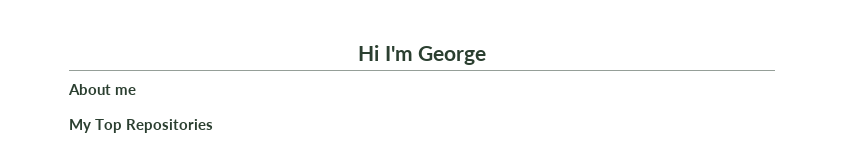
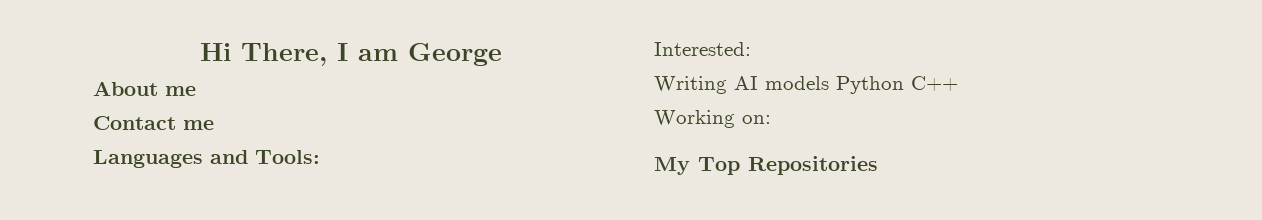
- Hi I'm George
+ Hi There, I am George
+ Contact me
+ Languages and Tools:
+ Interested:
+ Writing AI models Python C++
+ Working on:

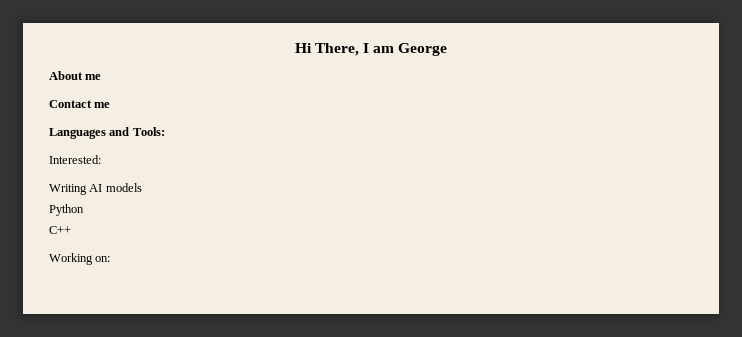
- Writing AI models Python C++
+ Writing AI models
+ Python
+ C++
- My Top Repositories

